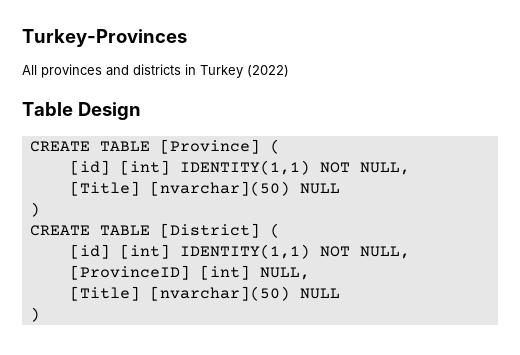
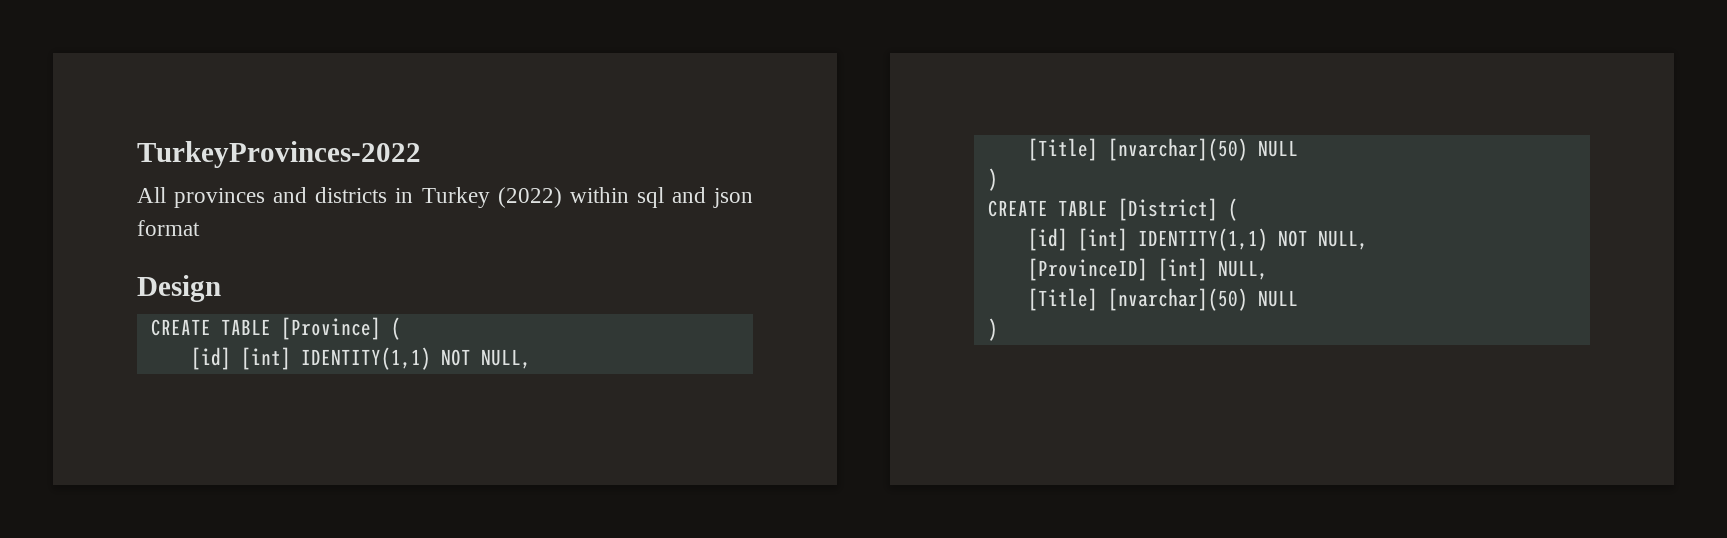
- Turkey-Provinces
+ TurkeyProvinces-2022
- All provinces and districts in Turkey (2022)
- Table Design
+ All provinces and districts in Turkey (2022) within sql and json format
+ Design

